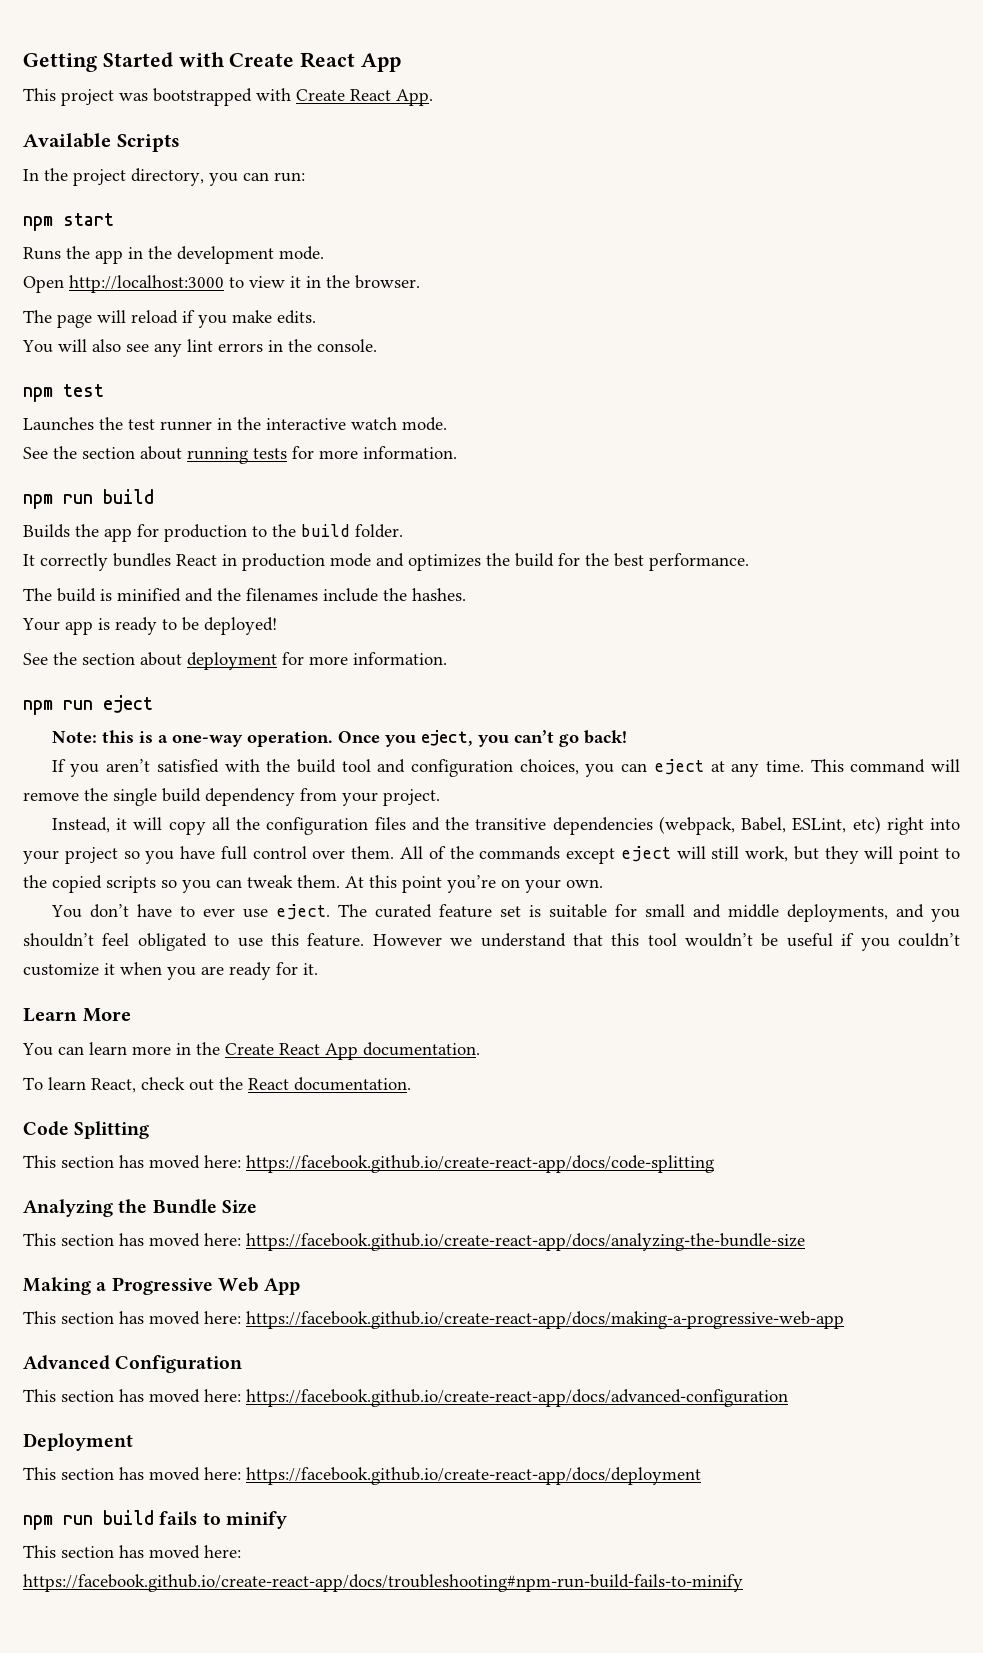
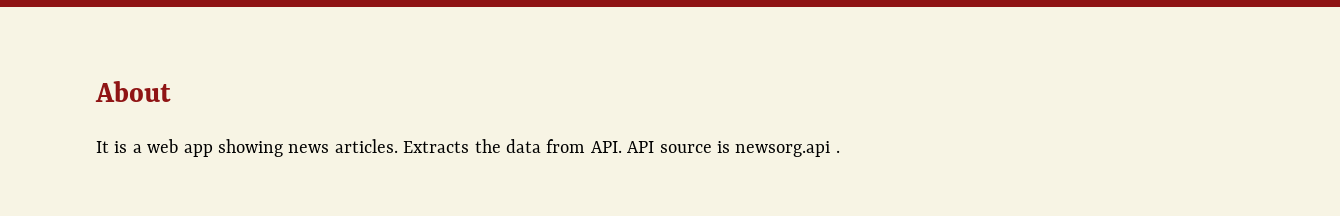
- Getting Started with Create React App
- This project was bootstrapped with Create React App.
- Available Scripts
- In the project directory, you can run:
- npm start
- Runs the app in the development mode.
- Open http://localhost:3000 to view it in the browser.
- The page will reload if you make edits.
- You will also see any lint errors in the console.
- npm test
- Launches the test runner in the interactive watch mode.
- See the section about running tests for more information.
- npm run build
- Builds the app for production to the build folder.
- It correctly bundles React in production mode and optimizes the build for the best performance.
- The build is minified and the filenames include the hashes.
- Your app is ready to be deployed!
- See the section about deployment for more information.
- npm run eject
- Note: this is a one-way operation. Once you eject, you can’t go back!
- If you aren’t satisfied with the build tool and configuration choices, you can eject at any time. This command will remove the single build dependency from your project.
- Instead, it will copy all the configuration files and the transitive dependencies (webpack, Babel, ESLint, etc) right into your project so you have full control over them. All of the commands except eject will still work, but they will point to the copied scripts so you can tweak them. At this point you’re on your own.
- You don’t have to ever use eject. The curated feature set is suitable for small and middle deployments, and you shouldn’t feel obligated to use this feature. However we understand that this tool wouldn’t be useful if you couldn’t customize it when you are ready for it.
- Learn More
- You can learn more in the Create React App documentation.
- To learn React, check out the React documentation.
- Code Splitting
- This section has moved here: https://facebook.github.io/create-react-app/docs/code-splitting
- Analyzing the Bundle Size
- This section has moved here: https://facebook.github.io/create-react-app/docs/analyzing-the-bundle-size
- Making a Progressive Web App
- This section has moved here: https://facebook.github.io/create-react-app/docs/making-a-progressive-web-app
- Advanced Configuration
- This section has moved here: https://facebook.github.io/create-react-app/docs/advanced-configuration
- Deployment
- This section has moved here: https://facebook.github.io/create-react-app/docs/deployment
- npm run build fails to minify
- This section has moved here: https://facebook.github.io/create-react-app/docs/troubleshooting#npm-run-build-fails-to-minify
+ About
+ It is a web app showing news articles. Extracts the data from API. API source is newsorg.api .

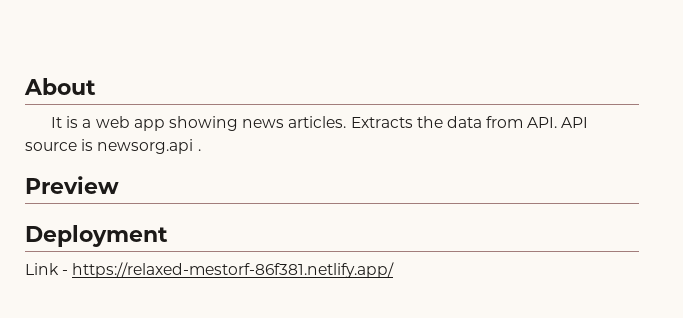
+ Preview
+ Deployment
+ Link - https://relaxed-mestorf-86f381.netlify.app/

